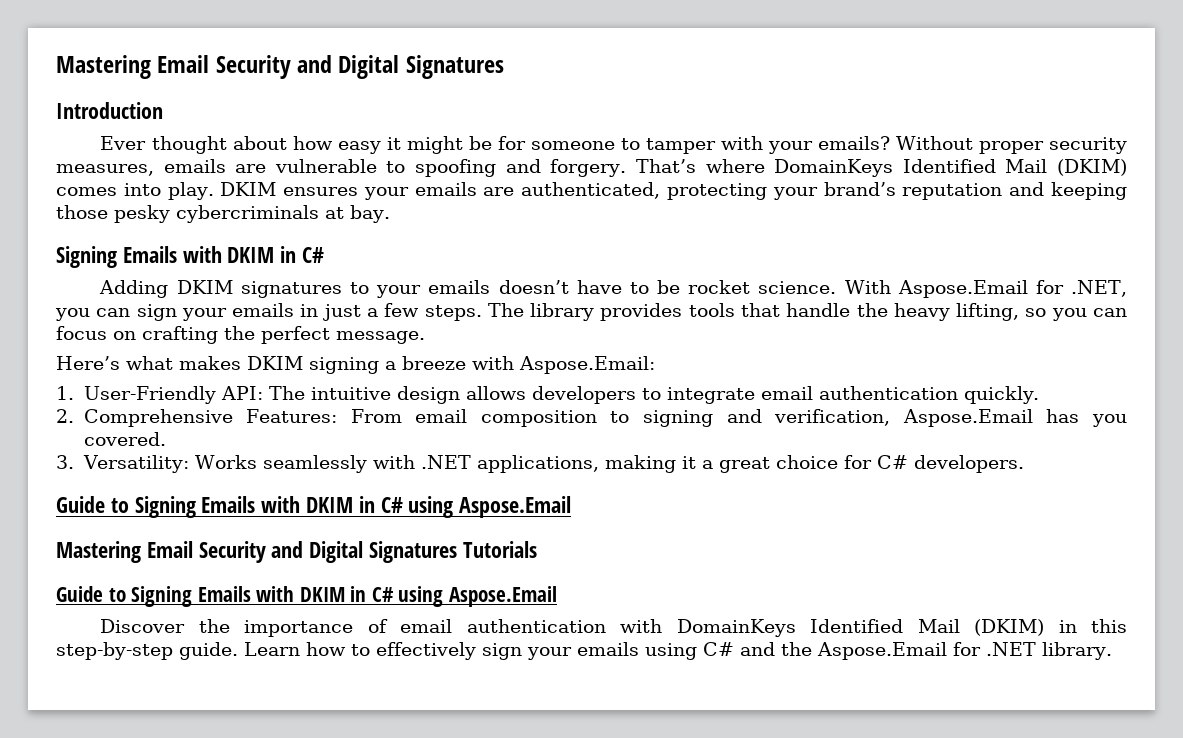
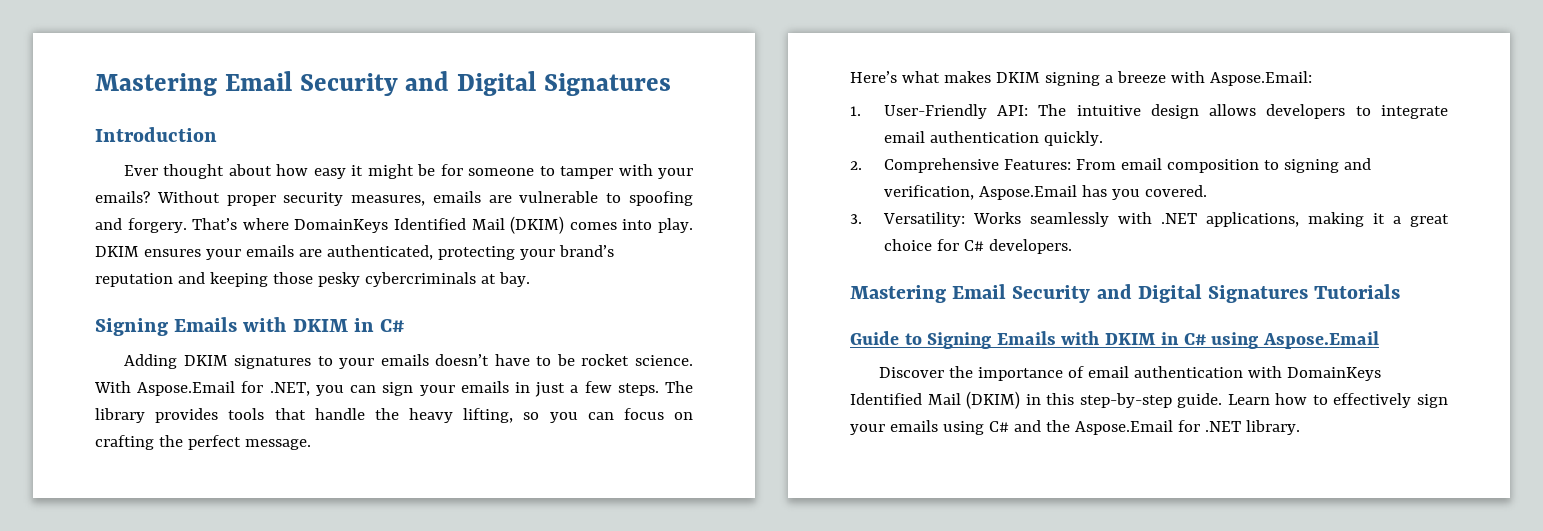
  3. Versatility: Works seamlessly with .NET applications, making it a great choice for C# developers.
- Guide to Signing Emails with DKIM in C# using Aspose.Email

